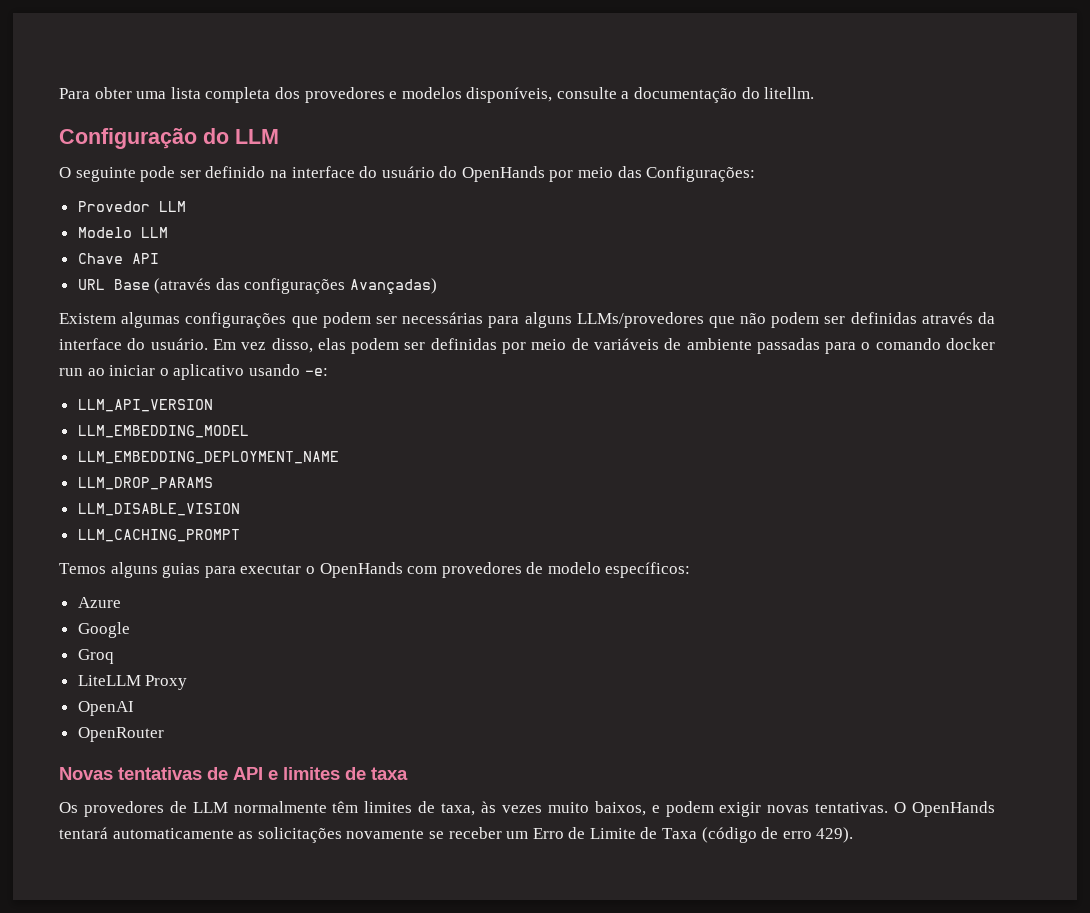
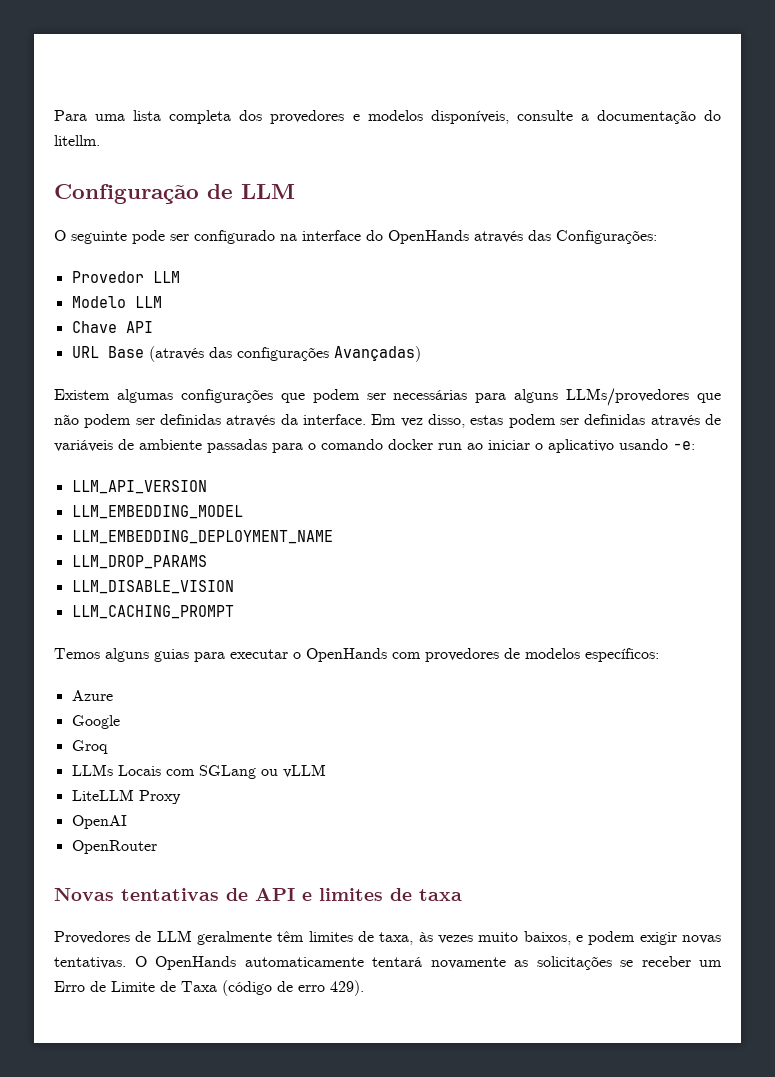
- Para obter uma lista completa dos provedores e modelos disponíveis, consulte a documentação do litellm.
+ Para uma lista completa dos provedores e modelos disponíveis, consulte a documentação do litellm.
- Configuração do LLM
+ Configuração de LLM
- O seguinte pode ser definido na interface do usuário do OpenHands por meio das Configurações:
+ O seguinte pode ser configurado na interface do OpenHands através das Configurações:
- Existem algumas configurações que podem ser necessárias para alguns LLMs/provedores que não podem ser definidas através da interface do usuário.
+ Existem algumas configurações que podem ser necessárias para alguns LLMs/provedores que não podem ser definidas através da interface.
- Em vez disso, elas podem ser definidas por meio de variáveis de ambiente passadas para o comando docker run ao iniciar o aplicativo usando -e:
+ Em vez disso, estas podem ser definidas através de variáveis de ambiente passadas para o comando docker run ao iniciar o aplicativo usando -e:
- Temos alguns guias para executar o OpenHands com provedores de modelo específicos:
+ Temos alguns guias para executar o OpenHands com provedores de modelos específicos:
+ LLMs Locais com SGLang ou vLLM
- Os provedores de LLM normalmente têm limites de taxa, às vezes muito baixos, e podem exigir novas tentativas.
+ Provedores de LLM geralmente têm limites de taxa, às vezes muito baixos, e podem exigir novas tentativas.
- O OpenHands tentará automaticamente as solicitações novamente se receber um Erro de Limite de Taxa (código de erro 429).
+ O OpenHands automaticamente tentará novamente as solicitações se receber um Erro de Limite de Taxa (código de erro 429).

